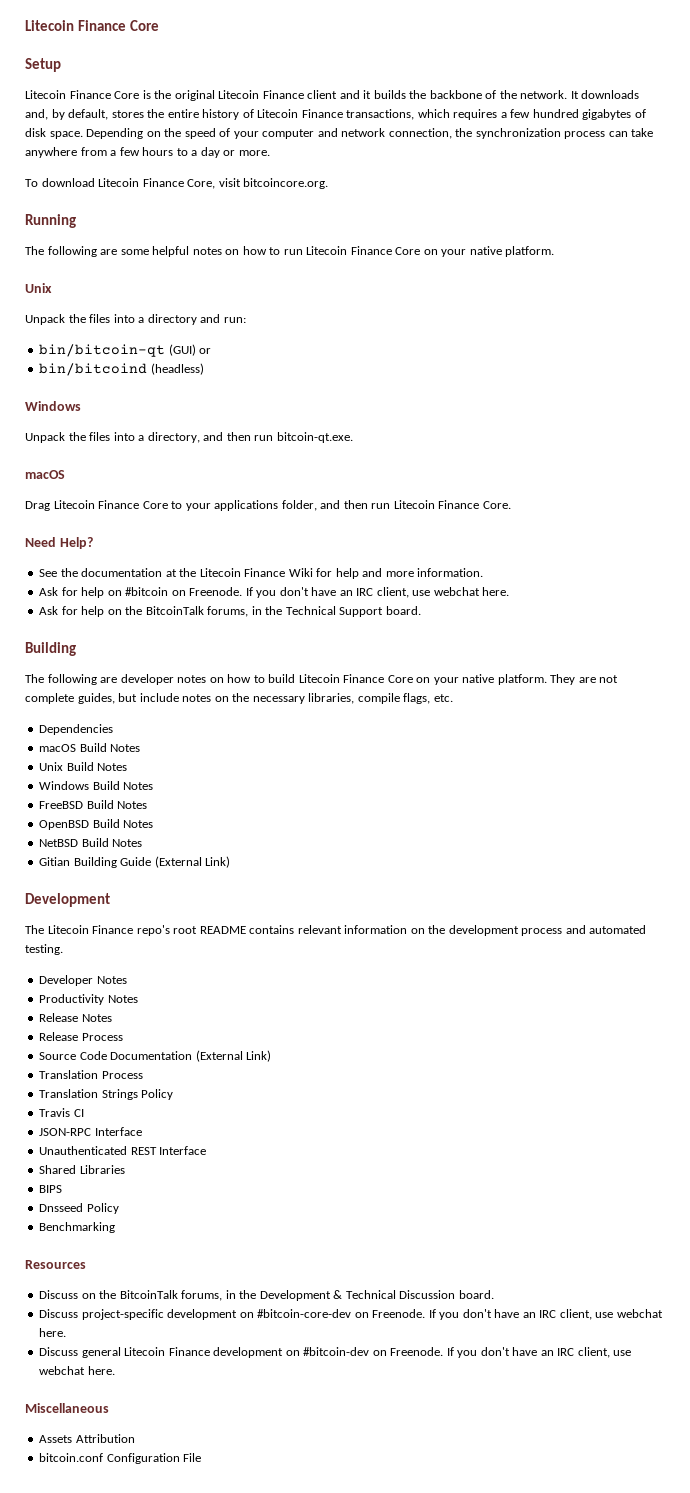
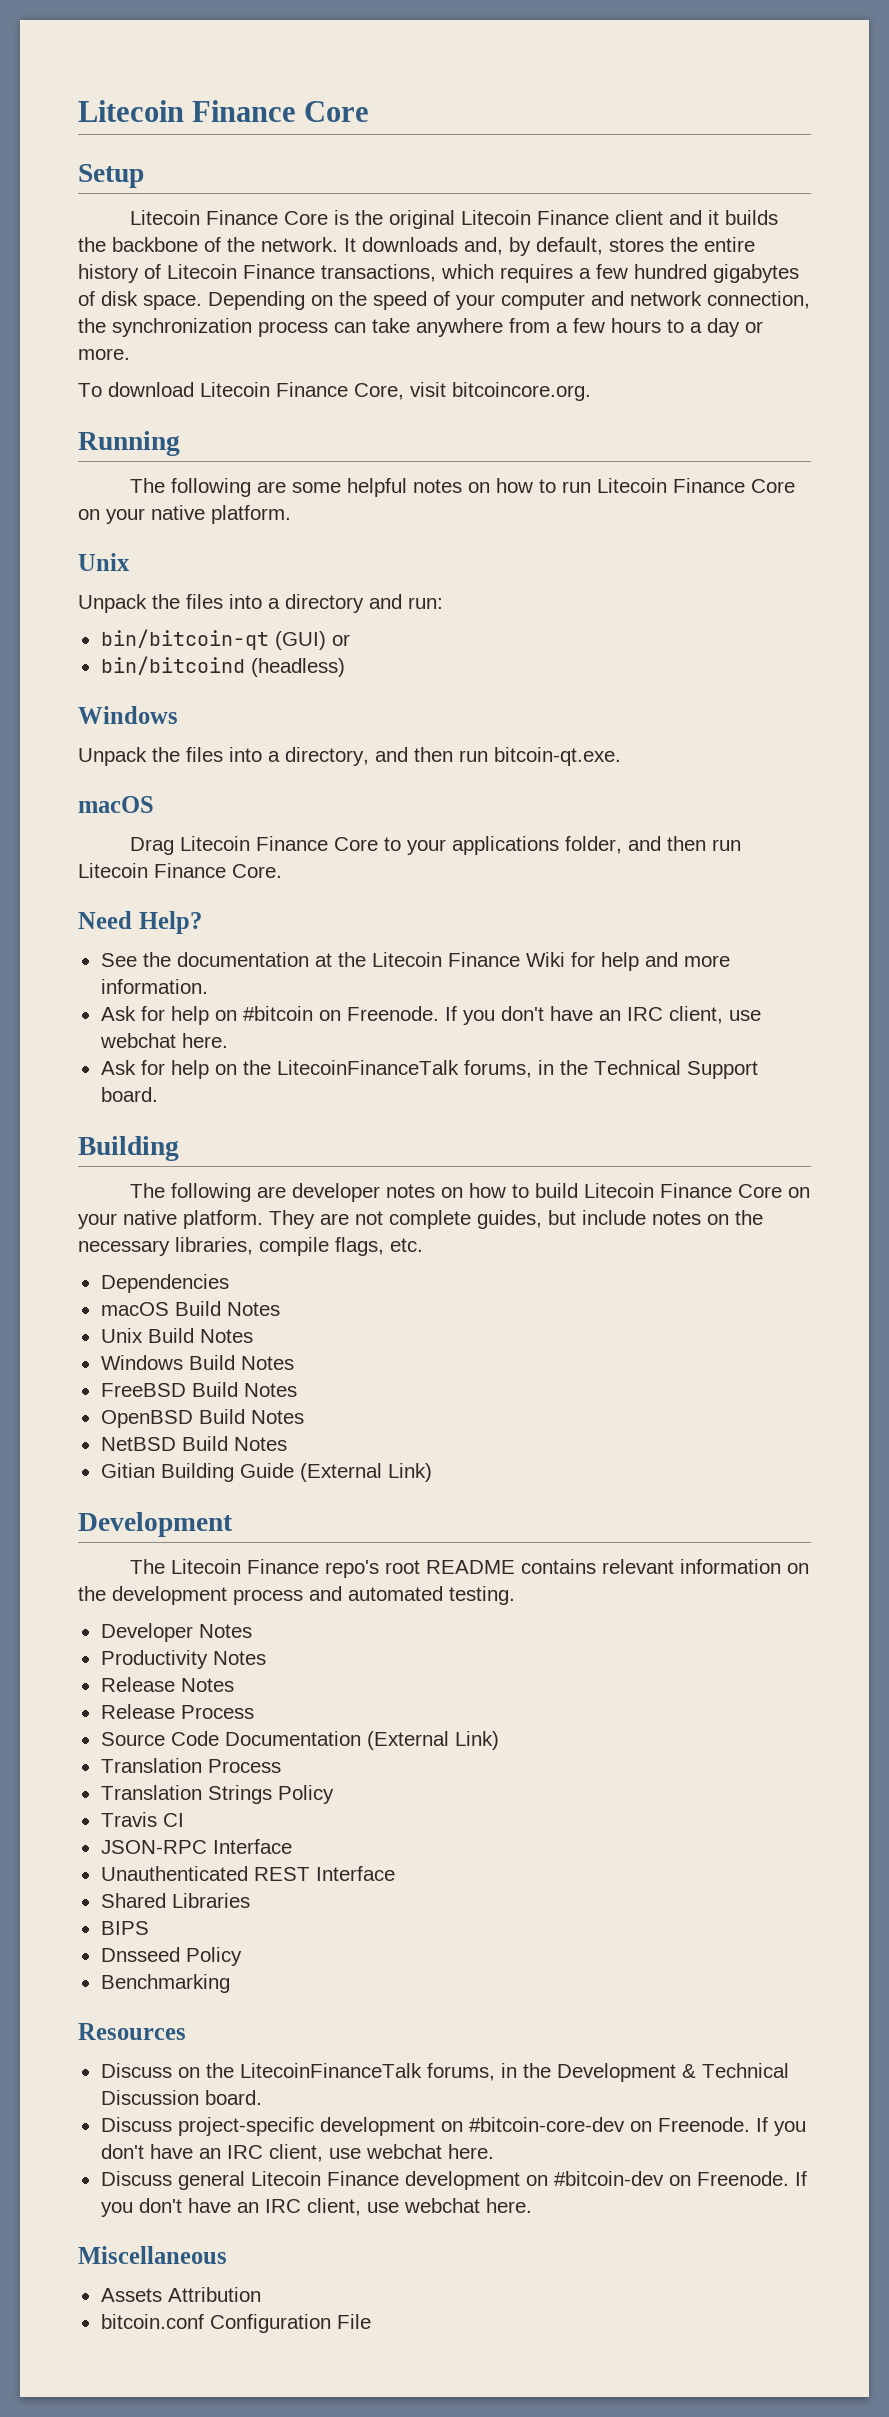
- Ask for help on the BitcoinTalk forums, in the Technical Support board.
+ Ask for help on the LitecoinFinanceTalk forums, in the Technical Support board.
- Discuss on the BitcoinTalk forums, in the Development & Technical Discussion board.
+ Discuss on the LitecoinFinanceTalk forums, in the Development & Technical Discussion board.

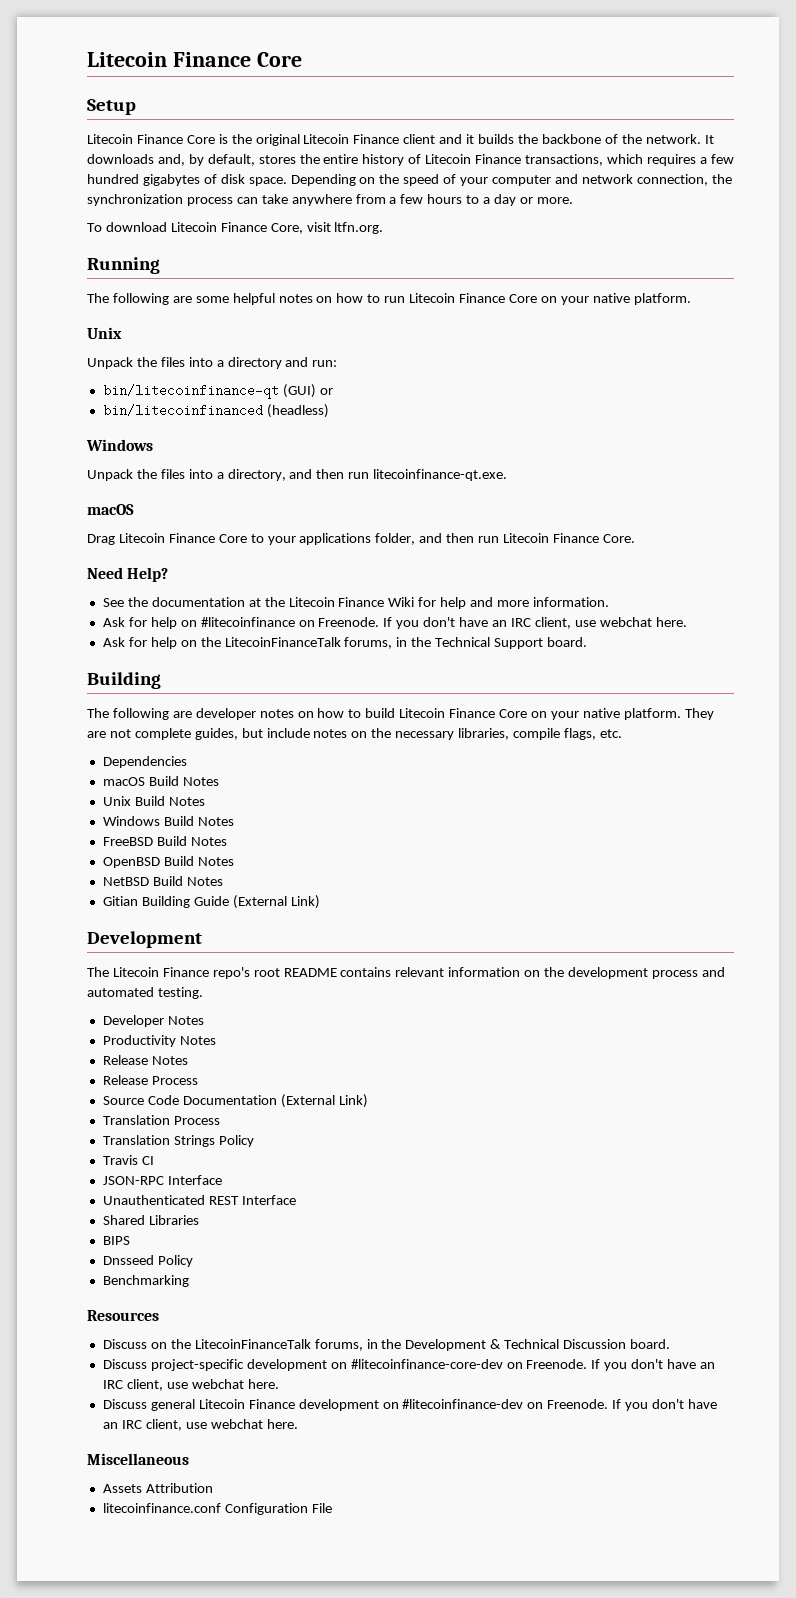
- To download Litecoin Finance Core, visit bitcoincore.org.
+ To download Litecoin Finance Core, visit ltfn.org.
- bin/bitcoin-qt (GUI) or
+ bin/litecoinfinance-qt (GUI) or
- bin/bitcoind (headless)
+ bin/litecoinfinanced (headless)
- Unpack the files into a directory, and then run bitcoin-qt.exe.
+ Unpack the files into a directory, and then run litecoinfinance-qt.exe.
- Ask for help on #bitcoin on Freenode.
+ Ask for help on #litecoinfinance on Freenode.
- Discuss project-specific development on #bitcoin-core-dev on Freenode.
+ Discuss project-specific development on #litecoinfinance-core-dev on Freenode.
- Discuss general Litecoin Finance development on #bitcoin-dev on Freenode.
+ Discuss general Litecoin Finance development on #litecoinfinance-dev on Freenode.
- bitcoin.conf Configuration File
+ litecoinfinance.conf Configuration File

